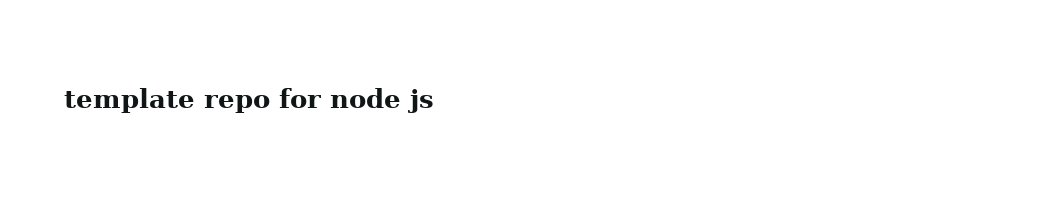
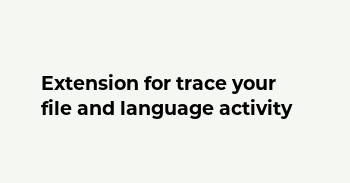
- template repo for node js
+ Extension for trace your file and language activity

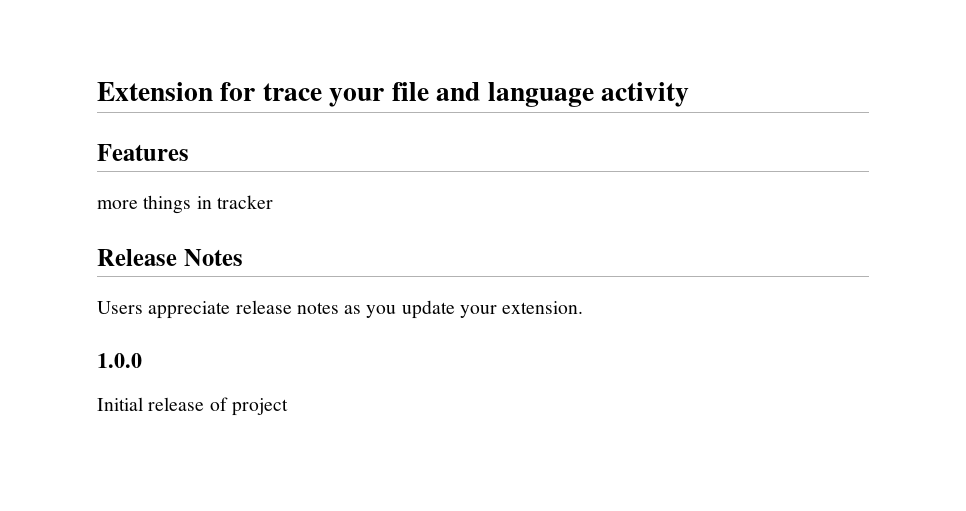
+ Features
+ more things in tracker
+ Release Notes
+ Users appreciate release notes as you update your extension.
+ 1.0.0
+ Initial release of project

